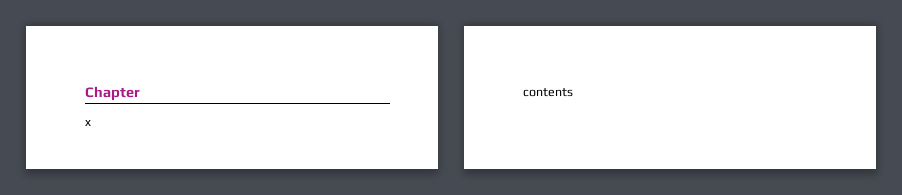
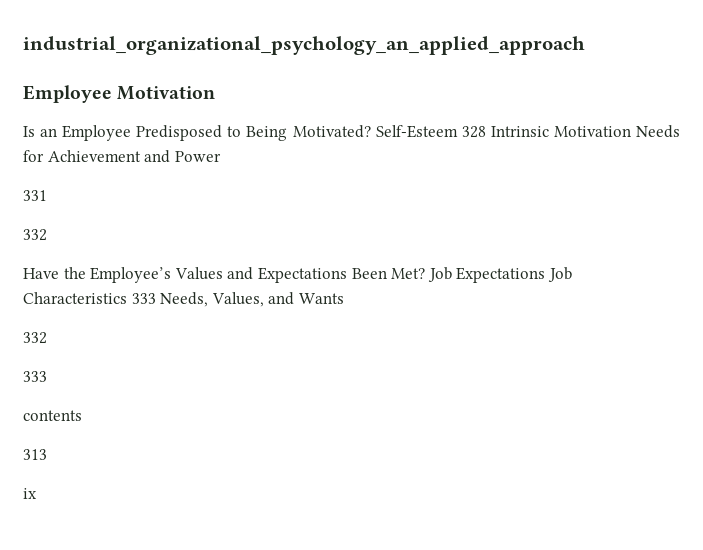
- Chapter
- x
+ industrial_organizational_psychology_an_applied_approach
+ Employee Motivation
+ Is an Employee Predisposed to Being Motivated? Self-Esteem 328 Intrinsic Motivation Needs for Achievement and Power
+ 331
+ 332
+ Have the Employee’s Values and Expectations Been Met? Job Expectations Job Characteristics 333 Needs, Values, and Wants
+ 332
+ 333
+ 313
+ ix

